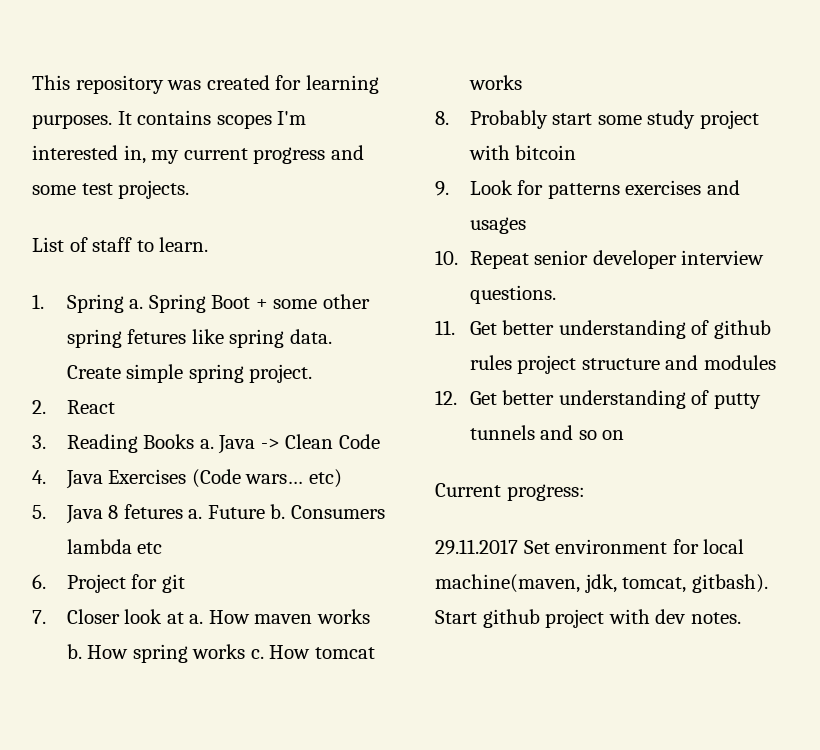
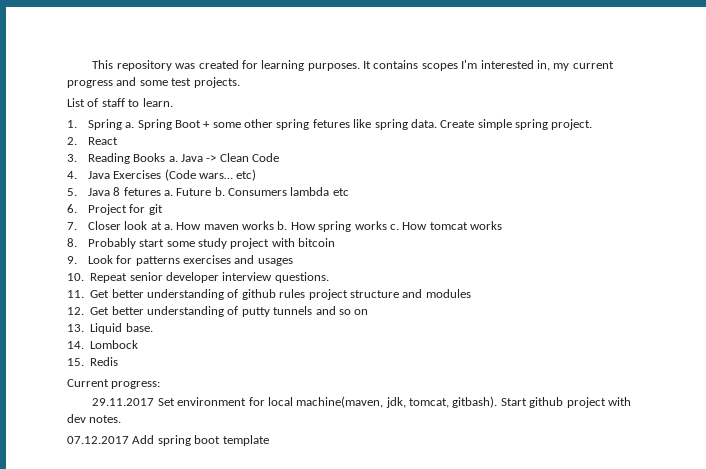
+ 13. Liquid base.
+ 14. Lombock
+ 15. Redis
+ 07.12.2017 Add spring boot template

